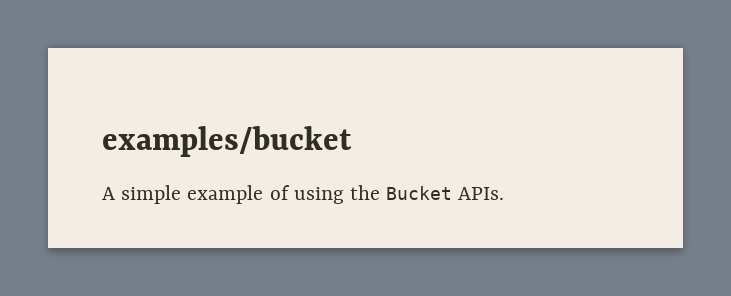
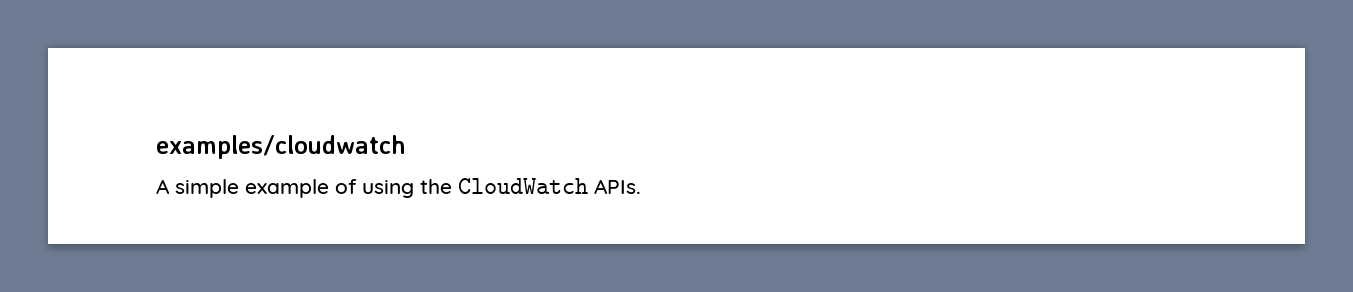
- examples/bucket
+ examples/cloudwatch
- A simple example of using the Bucket APIs.
+ A simple example of using the CloudWatch APIs.

